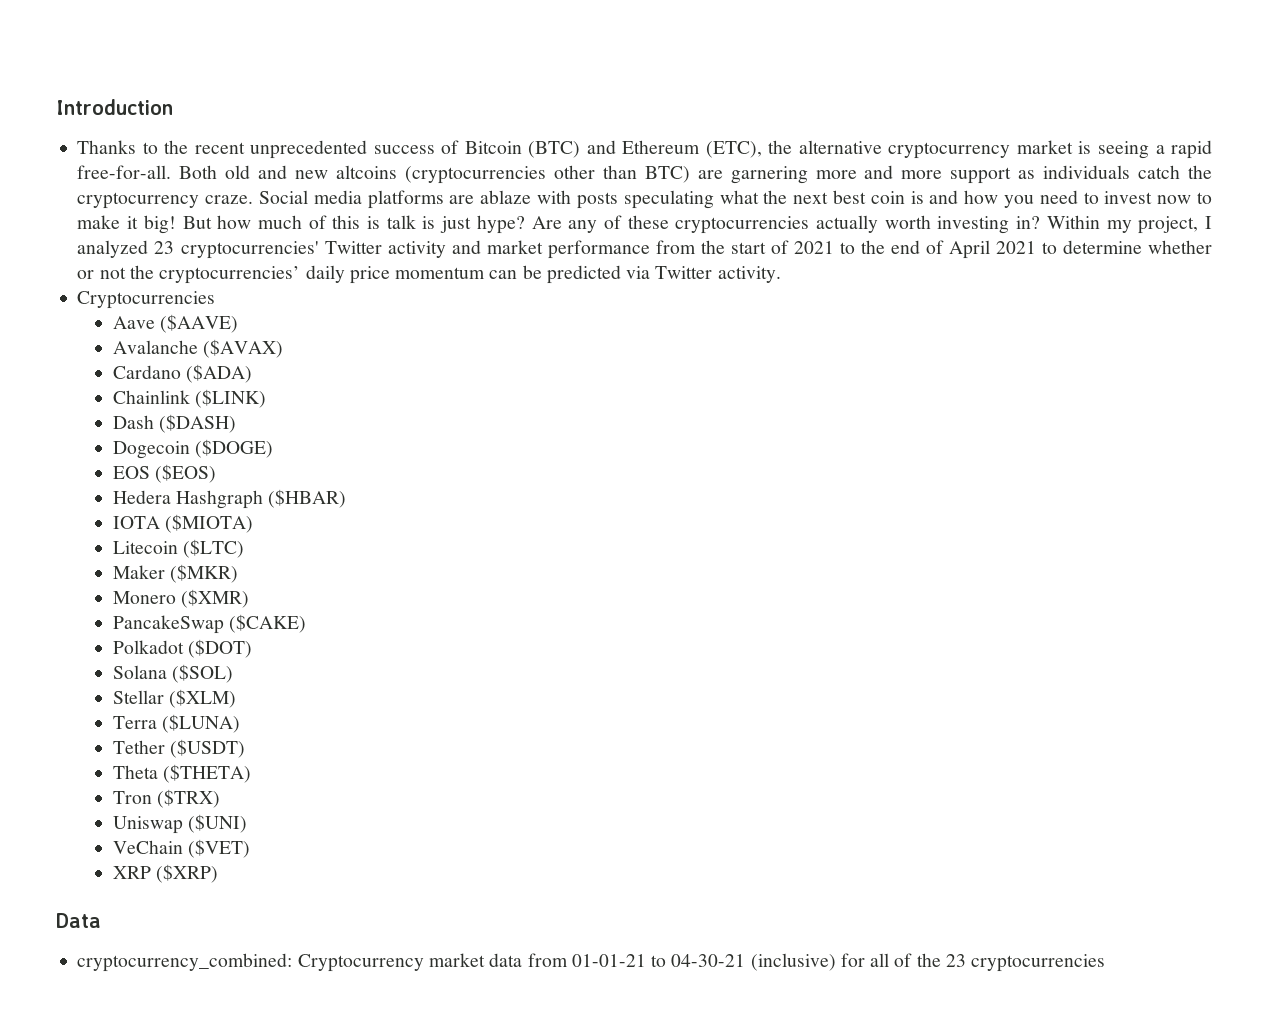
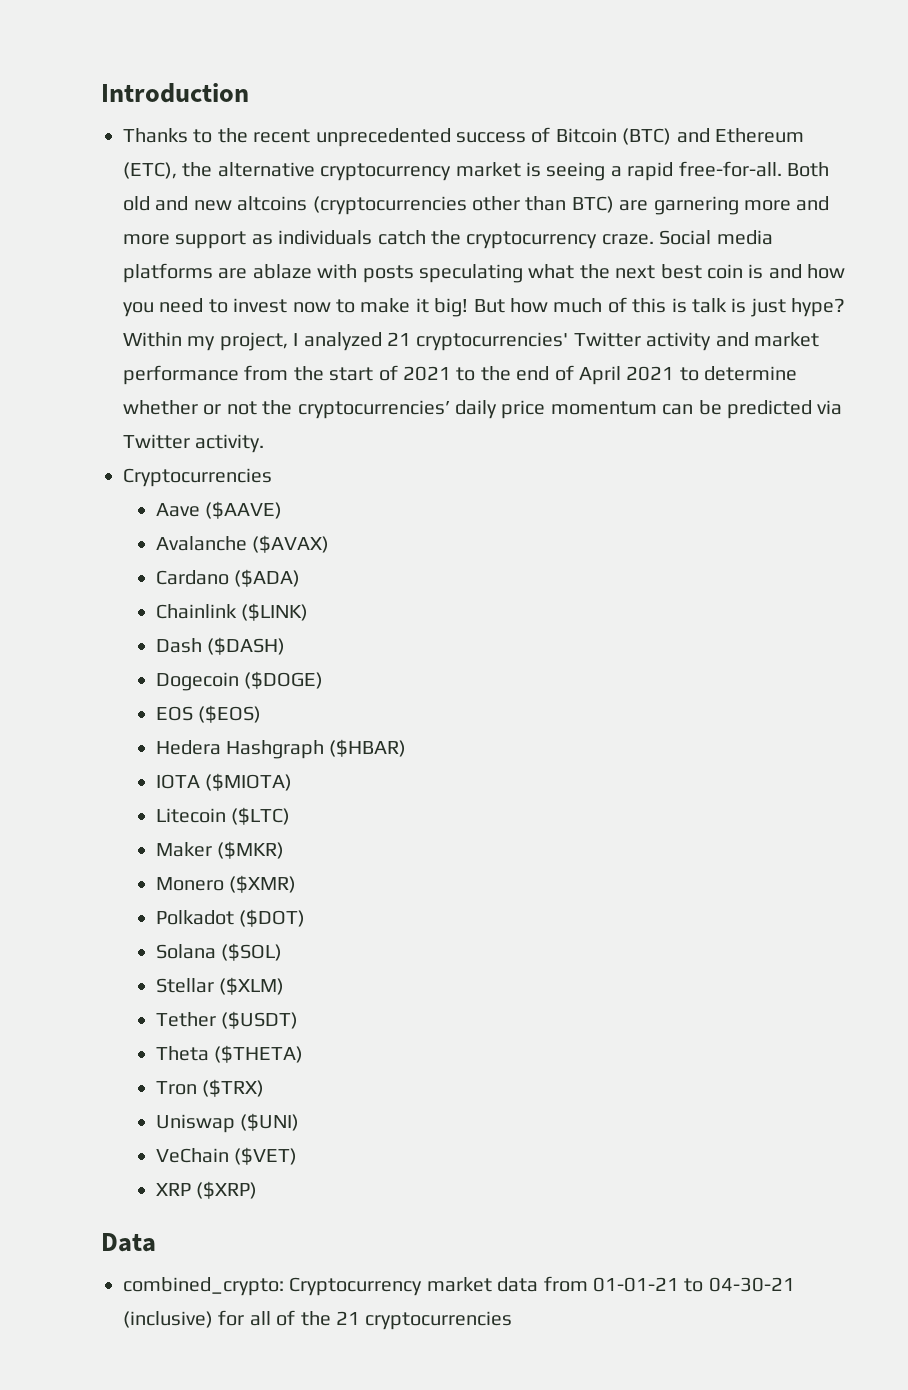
- Are any of these cryptocurrencies actually worth investing in?
- Within my project, I analyzed 23 cryptocurrencies' Twitter activity and market performance from the start of 2021 to the end of April 2021 to determine whether or not the cryptocurrencies’ daily price momentum can be predicted via Twitter activity.
+ Within my project, I analyzed 21 cryptocurrencies' Twitter activity and market performance from the start of 2021 to the end of April 2021 to determine whether or not the cryptocurrencies’ daily price momentum can be predicted via Twitter activity.
- PancakeSwap ($CAKE)
- Terra ($LUNA)
- cryptocurrency_combined: Cryptocurrency market data from 01-01-21 to 04-30-21 (inclusive) for all of the 23 cryptocurrencies
+ combined_crypto: Cryptocurrency market data from 01-01-21 to 04-30-21 (inclusive) for all of the 21 cryptocurrencies

